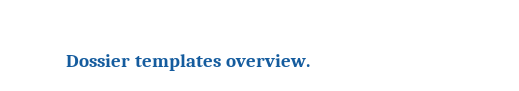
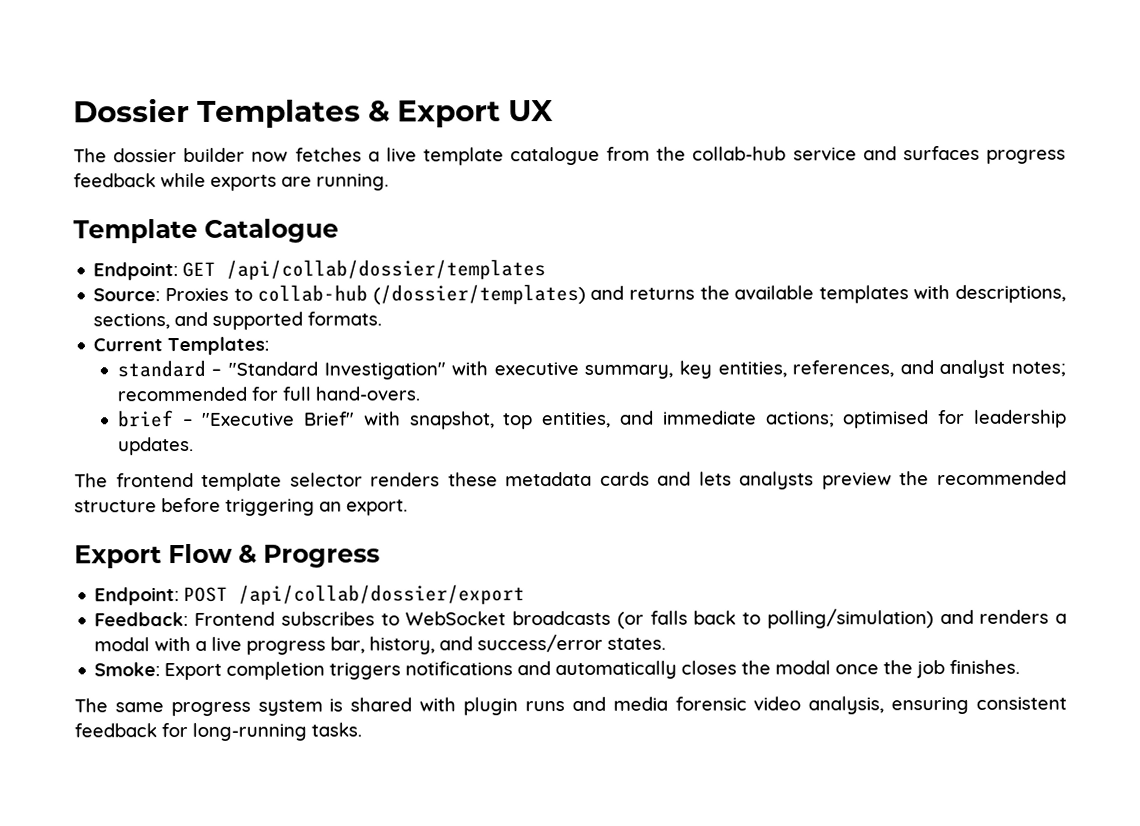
- Dossier templates overview.
+ Dossier Templates & Export UX
+ The dossier builder now fetches a live template catalogue from the collab-hub service and surfaces progress feedback while exports are running.
+ Template Catalogue
+ Endpoint: GET /api/collab/dossier/templates
+ Source: Proxies to collab-hub (/dossier/templates) and returns the available templates with descriptions, sections, and supported formats.
+ Current Templates:
+ standard – "Standard Investigation" with executive summary, key entities, references, and analyst notes; recommended for full hand-overs.
+ brief – "Executive Brief" with snapshot, top entities, and immediate actions; optimised for leadership updates.
+ The frontend template selector renders these metadata cards and lets analysts preview the recommended structure before triggering an export.
+ Export Flow & Progress
+ Endpoint: POST /api/collab/dossier/export
+ Feedback: Frontend subscribes to WebSocket broadcasts (or falls back to polling/simulation) and renders a modal with a live progress bar, history, and success/error states.
+ Smoke: Export completion triggers notifications and automatically closes the modal once the job finishes.
+ The same progress system is shared with plugin runs and media forensic video analysis, ensuring consistent feedback for long-running tasks.

